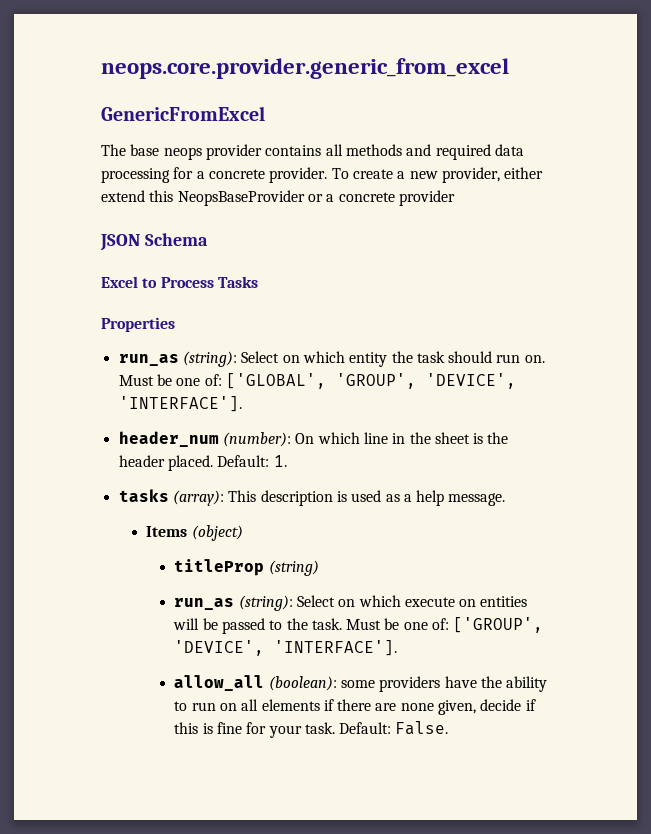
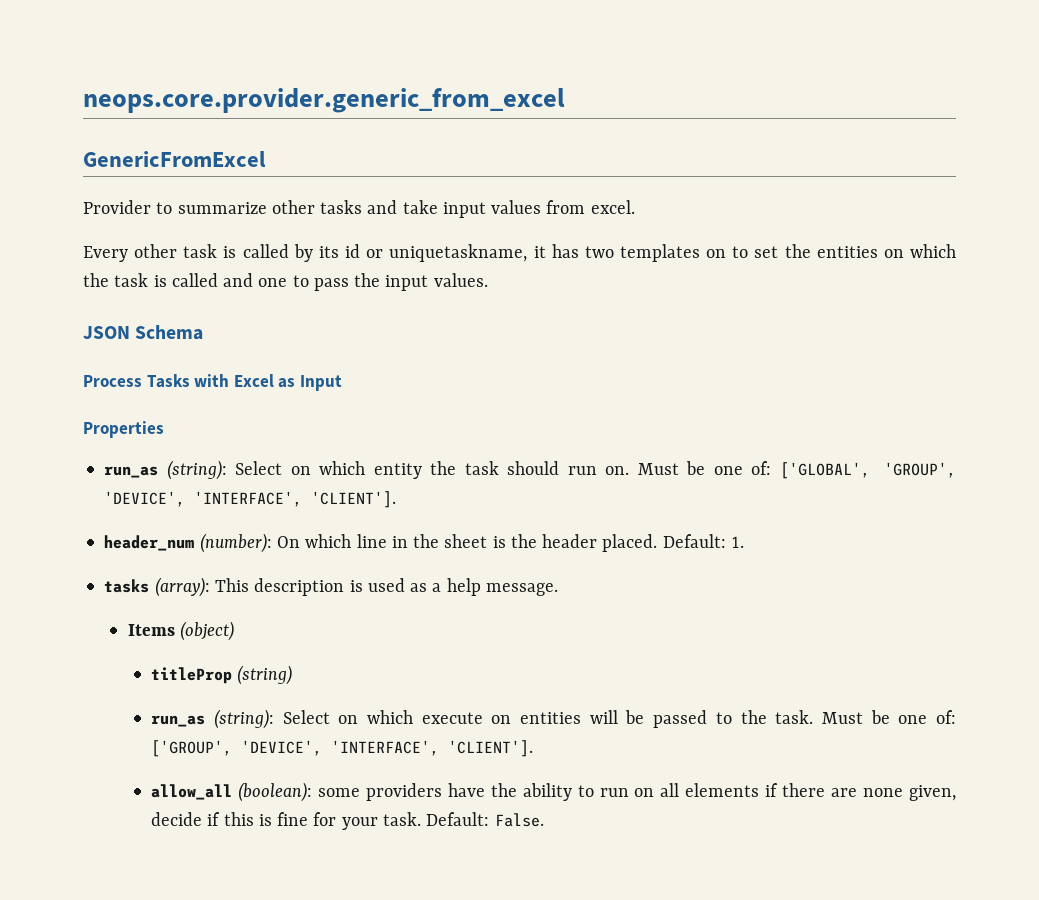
- The base neops provider contains all methods and required data processing for a concrete provider. To create a new provider, either extend this NeopsBaseProvider or a concrete provider
+ Provider to summarize other tasks and take input values from excel.
+ Every other task is called by its id or uniquetaskname, it has two templates on to set the entities on which the task is called and one to pass the input values.
- Excel to Process Tasks
+ Process Tasks with Excel as Input
- Must be one of: ['GLOBAL', 'GROUP', 'DEVICE', 'INTERFACE'].
+ Must be one of: ['GLOBAL', 'GROUP', 'DEVICE', 'INTERFACE', 'CLIENT'].
- Must be one of: ['GROUP', 'DEVICE', 'INTERFACE'].
+ Must be one of: ['GROUP', 'DEVICE', 'INTERFACE', 'CLIENT'].

